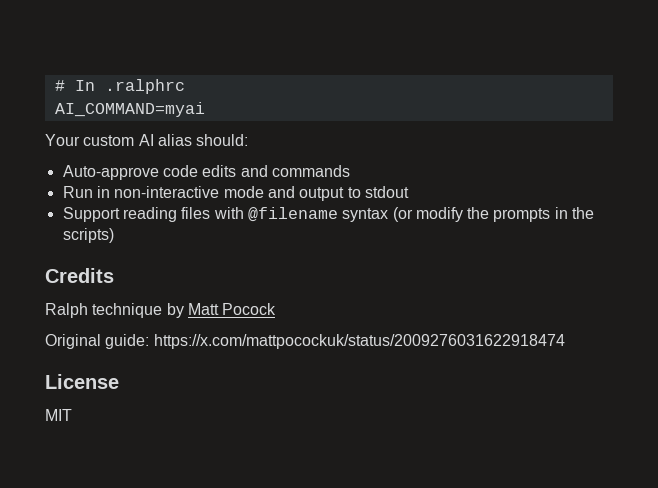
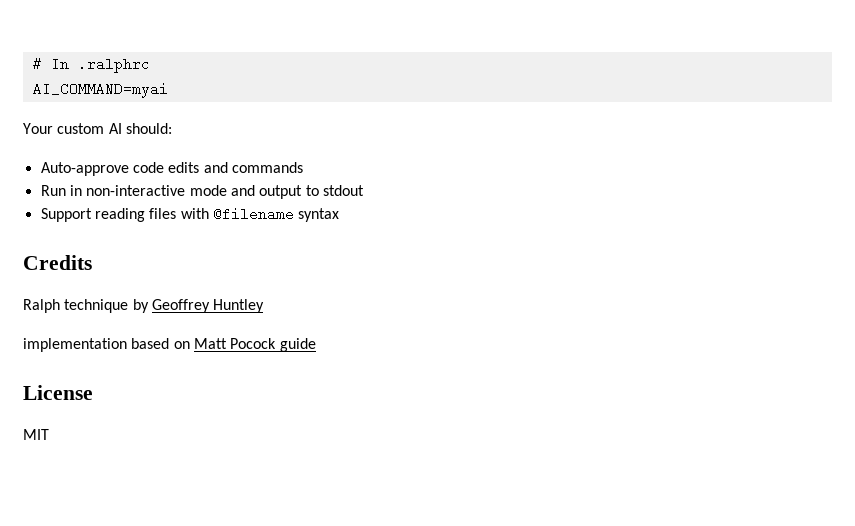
- Your custom AI alias should:
+ Your custom AI should:
- Support reading files with @filename syntax (or modify the prompts in the scripts)
+ Support reading files with @filename syntax
- Ralph technique by Matt Pocock
- Original guide: https://x.com/mattpocockuk/status/2009276031622918474
+ Ralph technique by Geoffrey Huntley
+ implementation based on Matt Pocock guide

